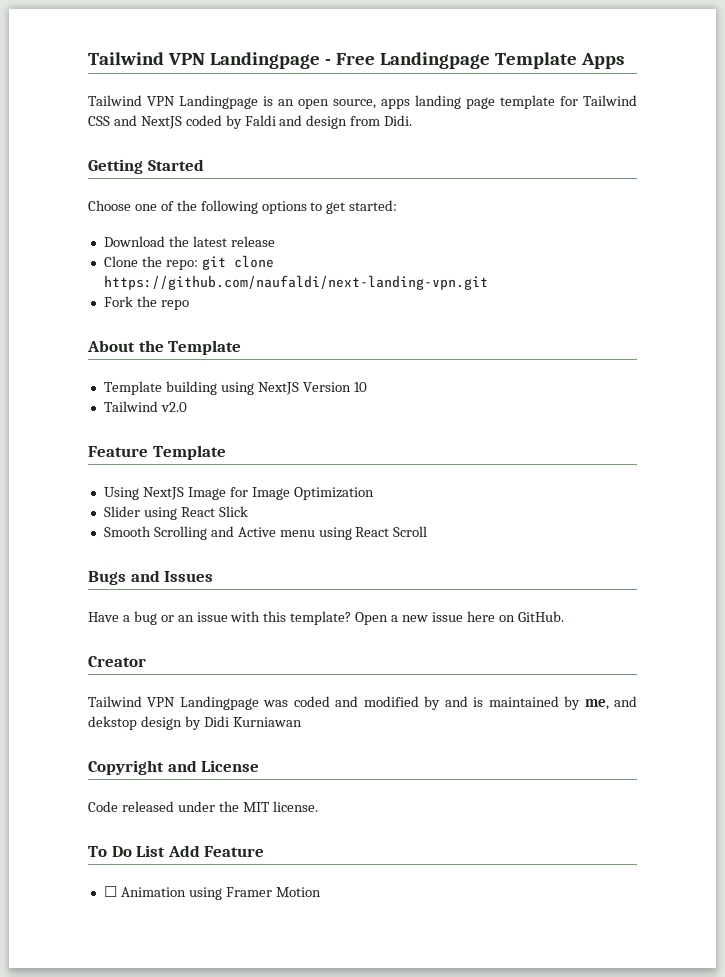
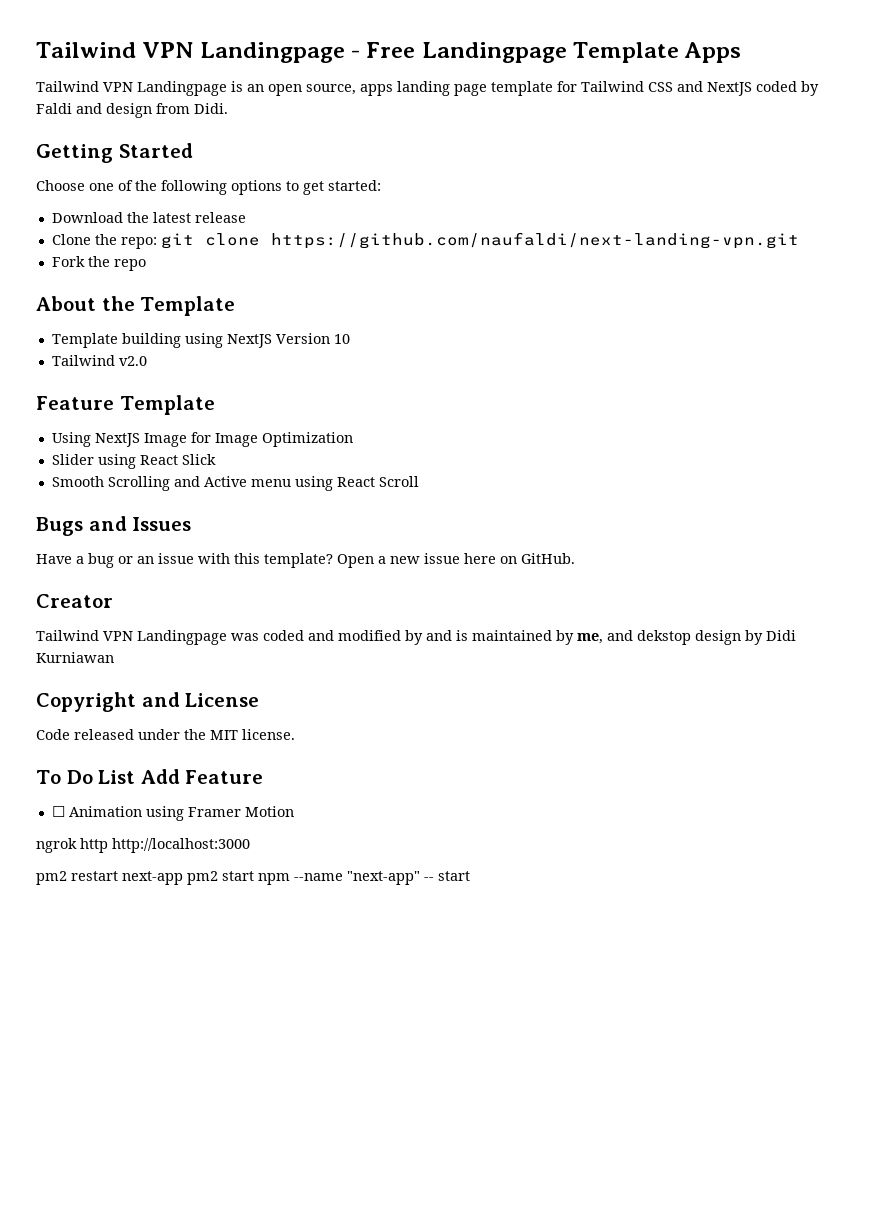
+ ngrok http http://localhost:3000
+ pm2 restart next-app pm2 start npm --name "next-app" -- start

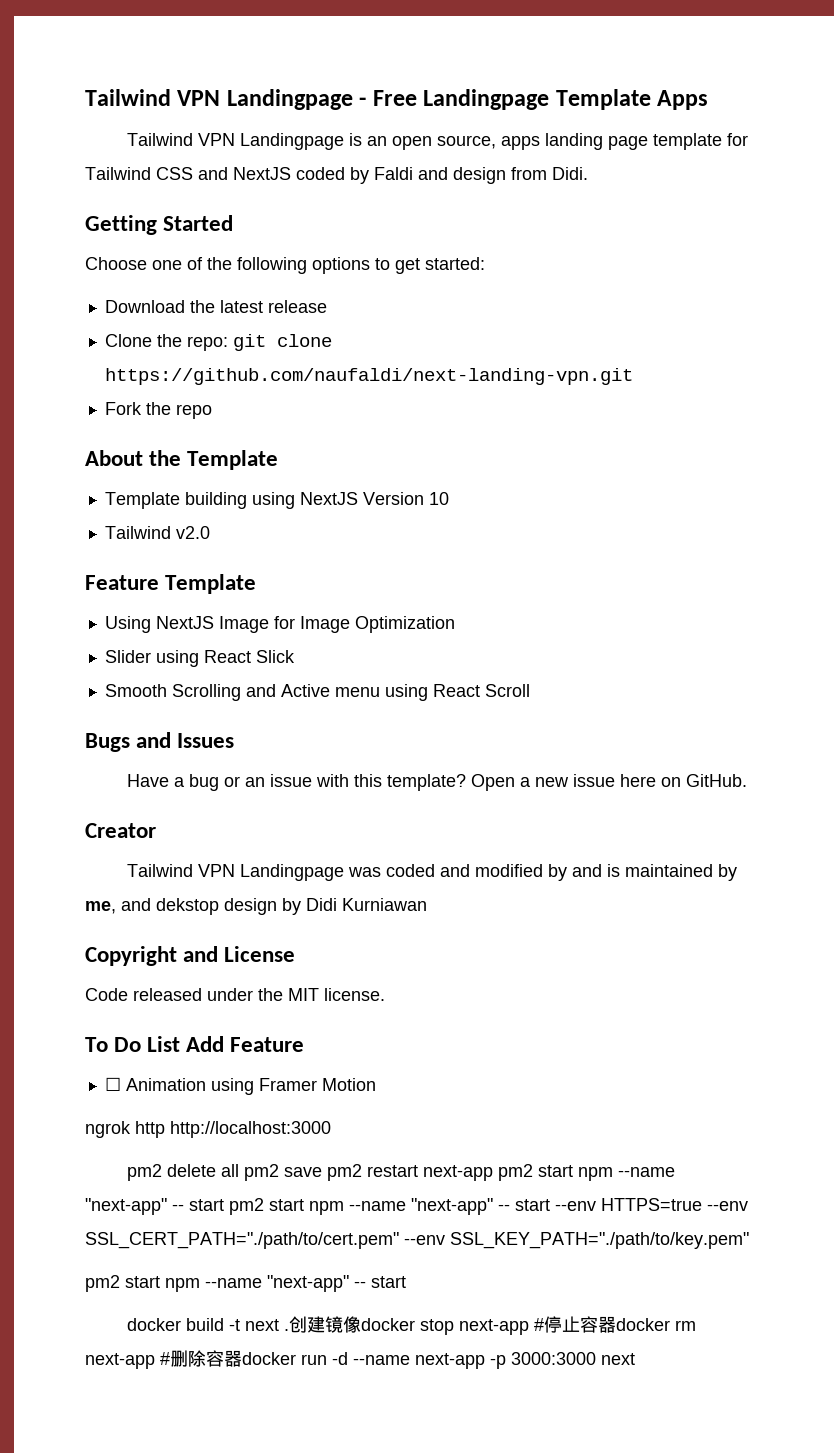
- pm2 restart next-app pm2 start npm --name "next-app" -- start
+ pm2 delete all pm2 save pm2 restart next-app pm2 start npm --name "next-app" -- start pm2 start npm --name "next-app" -- start --env HTTPS=true --env SSL_CERT_PATH="./path/to/cert.pem" --env SSL_KEY_PATH="./path/to/key.pem"
+ pm2 start npm --name "next-app" -- start
+ docker build -t next .创建镜像docker stop next-app #停止容器docker rm next-app #删除容器docker run -d --name next-app -p 3000:3000 next

